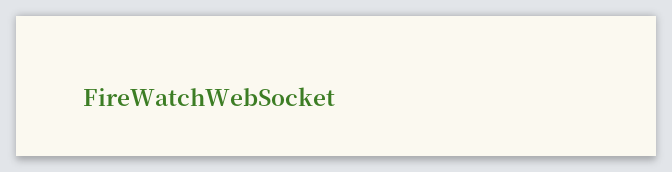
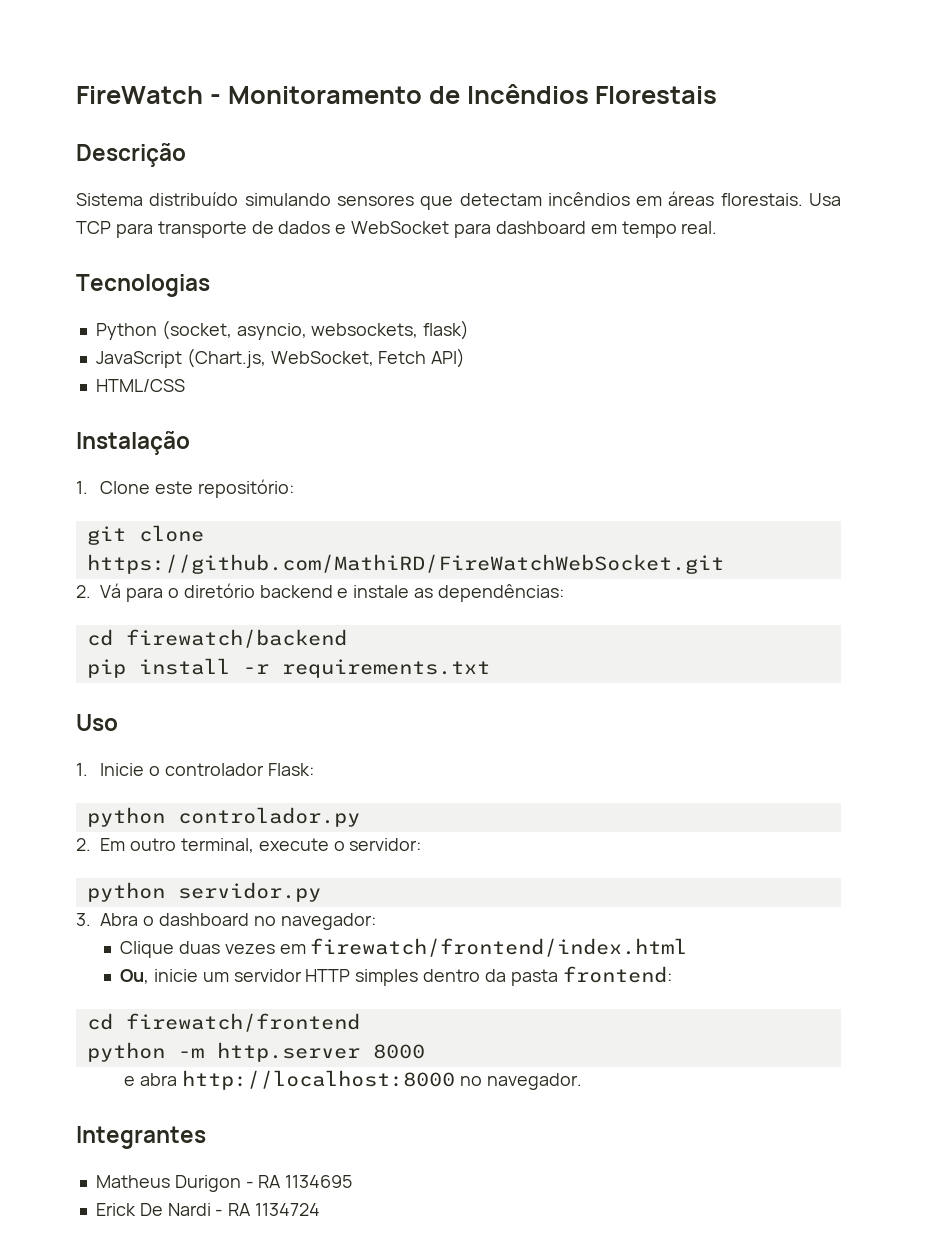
- FireWatchWebSocket
+ FireWatch - Monitoramento de Incêndios Florestais
+ Descrição
+ Sistema distribuído simulando sensores que detectam incêndios em áreas florestais. Usa TCP para transporte de dados e WebSocket para dashboard em tempo real.
+ Tecnologias
+ Python (socket, asyncio, websockets, flask)
+ JavaScript (Chart.js, WebSocket, Fetch API)
+ HTML/CSS
+ Instalação
+ 1. Clone este repositório:
+ git clone https://github.com/MathiRD/FireWatchWebSocket.git
+ 2. Vá para o diretório backend e instale as dependências:
+ cd firewatch/backend
+ pip install -r requirements.txt
+ Uso
+ 1. Inicie o controlador Flask:
+ python controlador.py
+ 2. Em outro terminal, execute o servidor:
+ python servidor.py
+ 3. Abra o dashboard no navegador:
+ Clique duas vezes em firewatch/frontend/index.html
+ Ou, inicie um servidor HTTP simples dentro da pasta frontend:
+ cd firewatch/frontend
+ python -m http.server 8000
+ e abra http://localhost:8000 no navegador.
+ Integrantes
+ Matheus Durigon - RA 1134695
+ Erick De Nardi - RA 1134724

